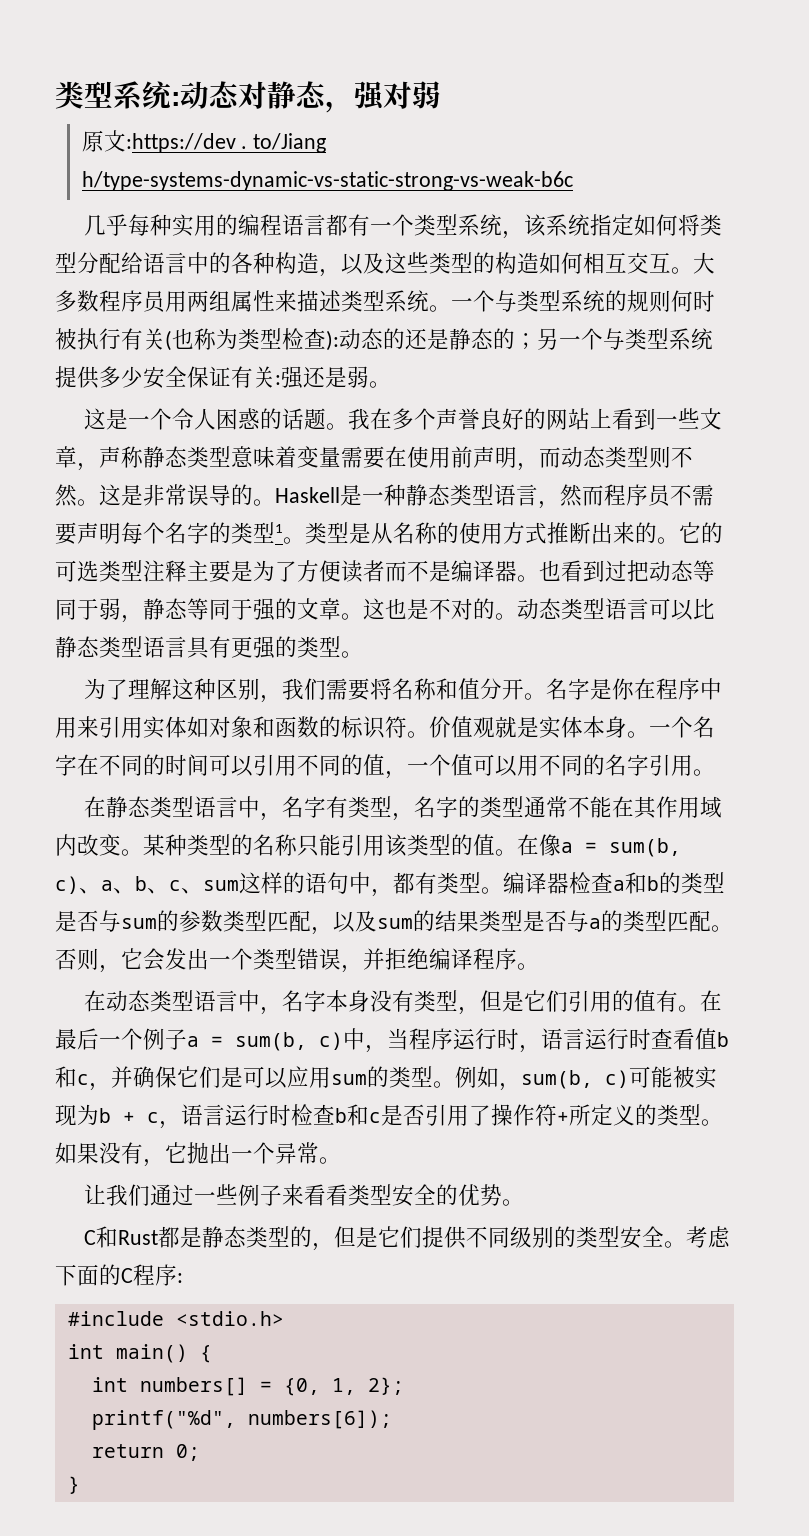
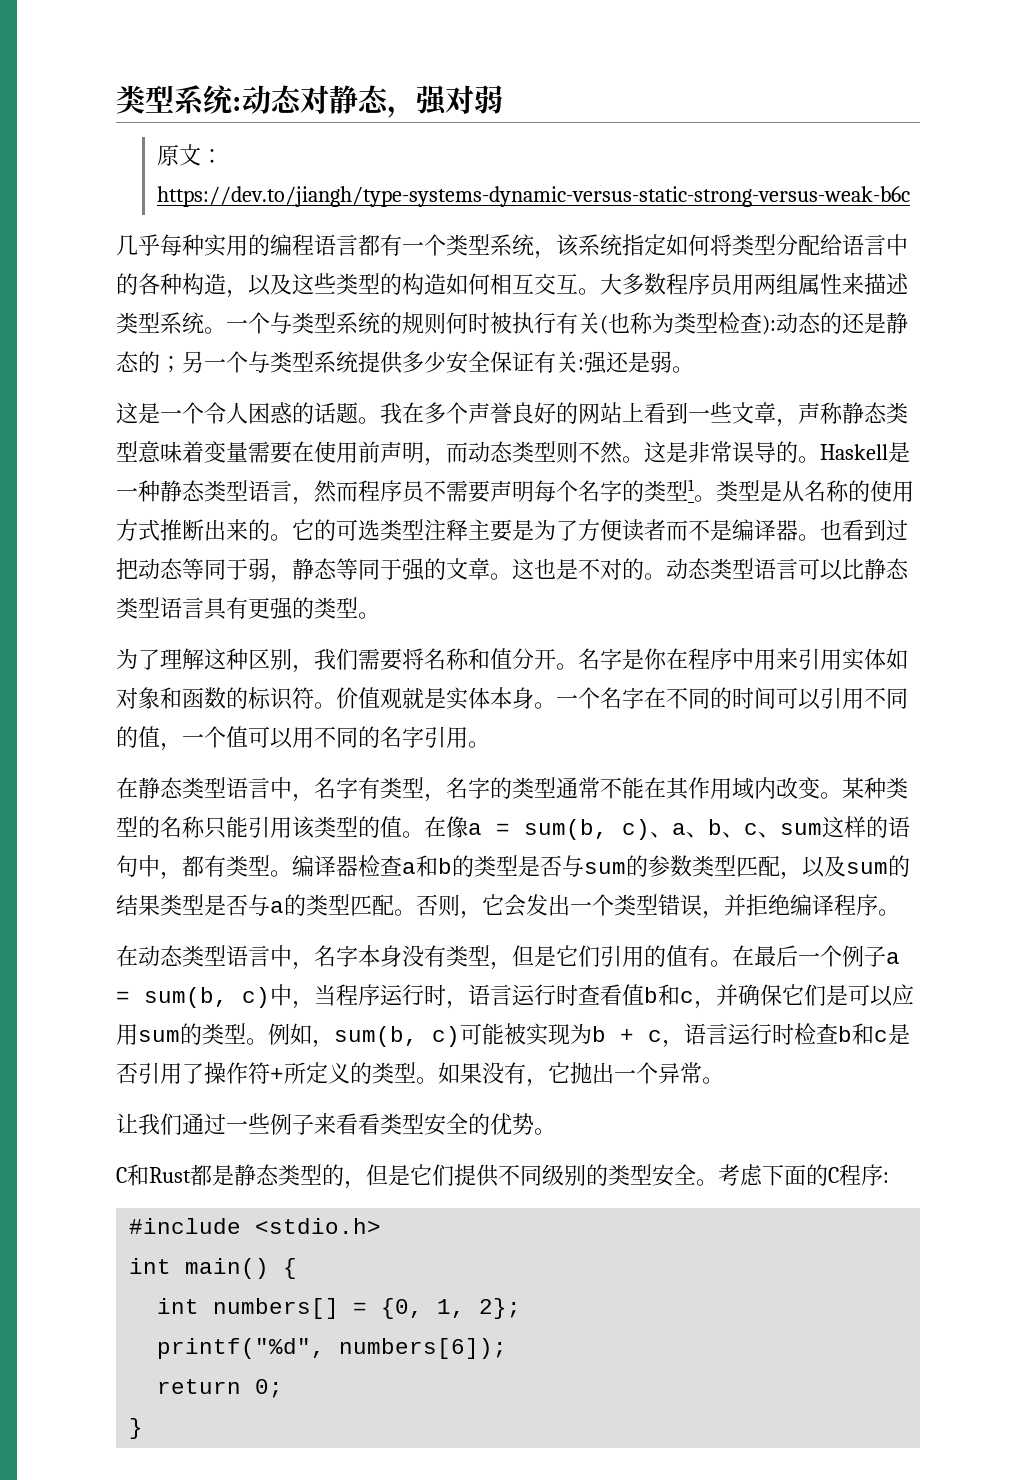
- 原文:https://dev . to/Jiang h/type-systems-dynamic-vs-static-strong-vs-weak-b6c
+ 原文：https://dev.to/jiangh/type-systems-dynamic-versus-static-strong-versus-weak-b6c

